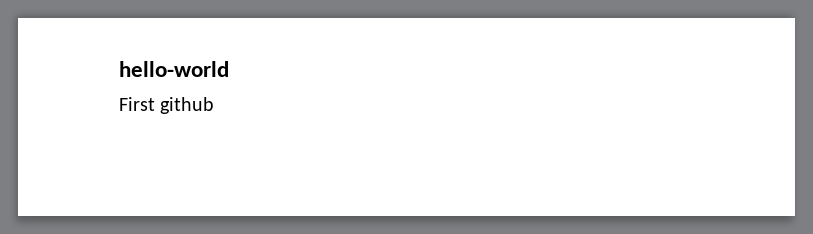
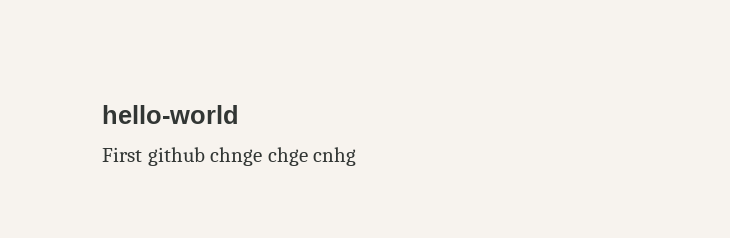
- First github
+ First github chnge chge cnhg

